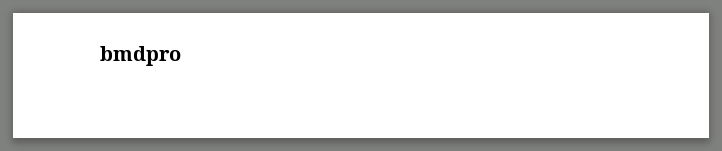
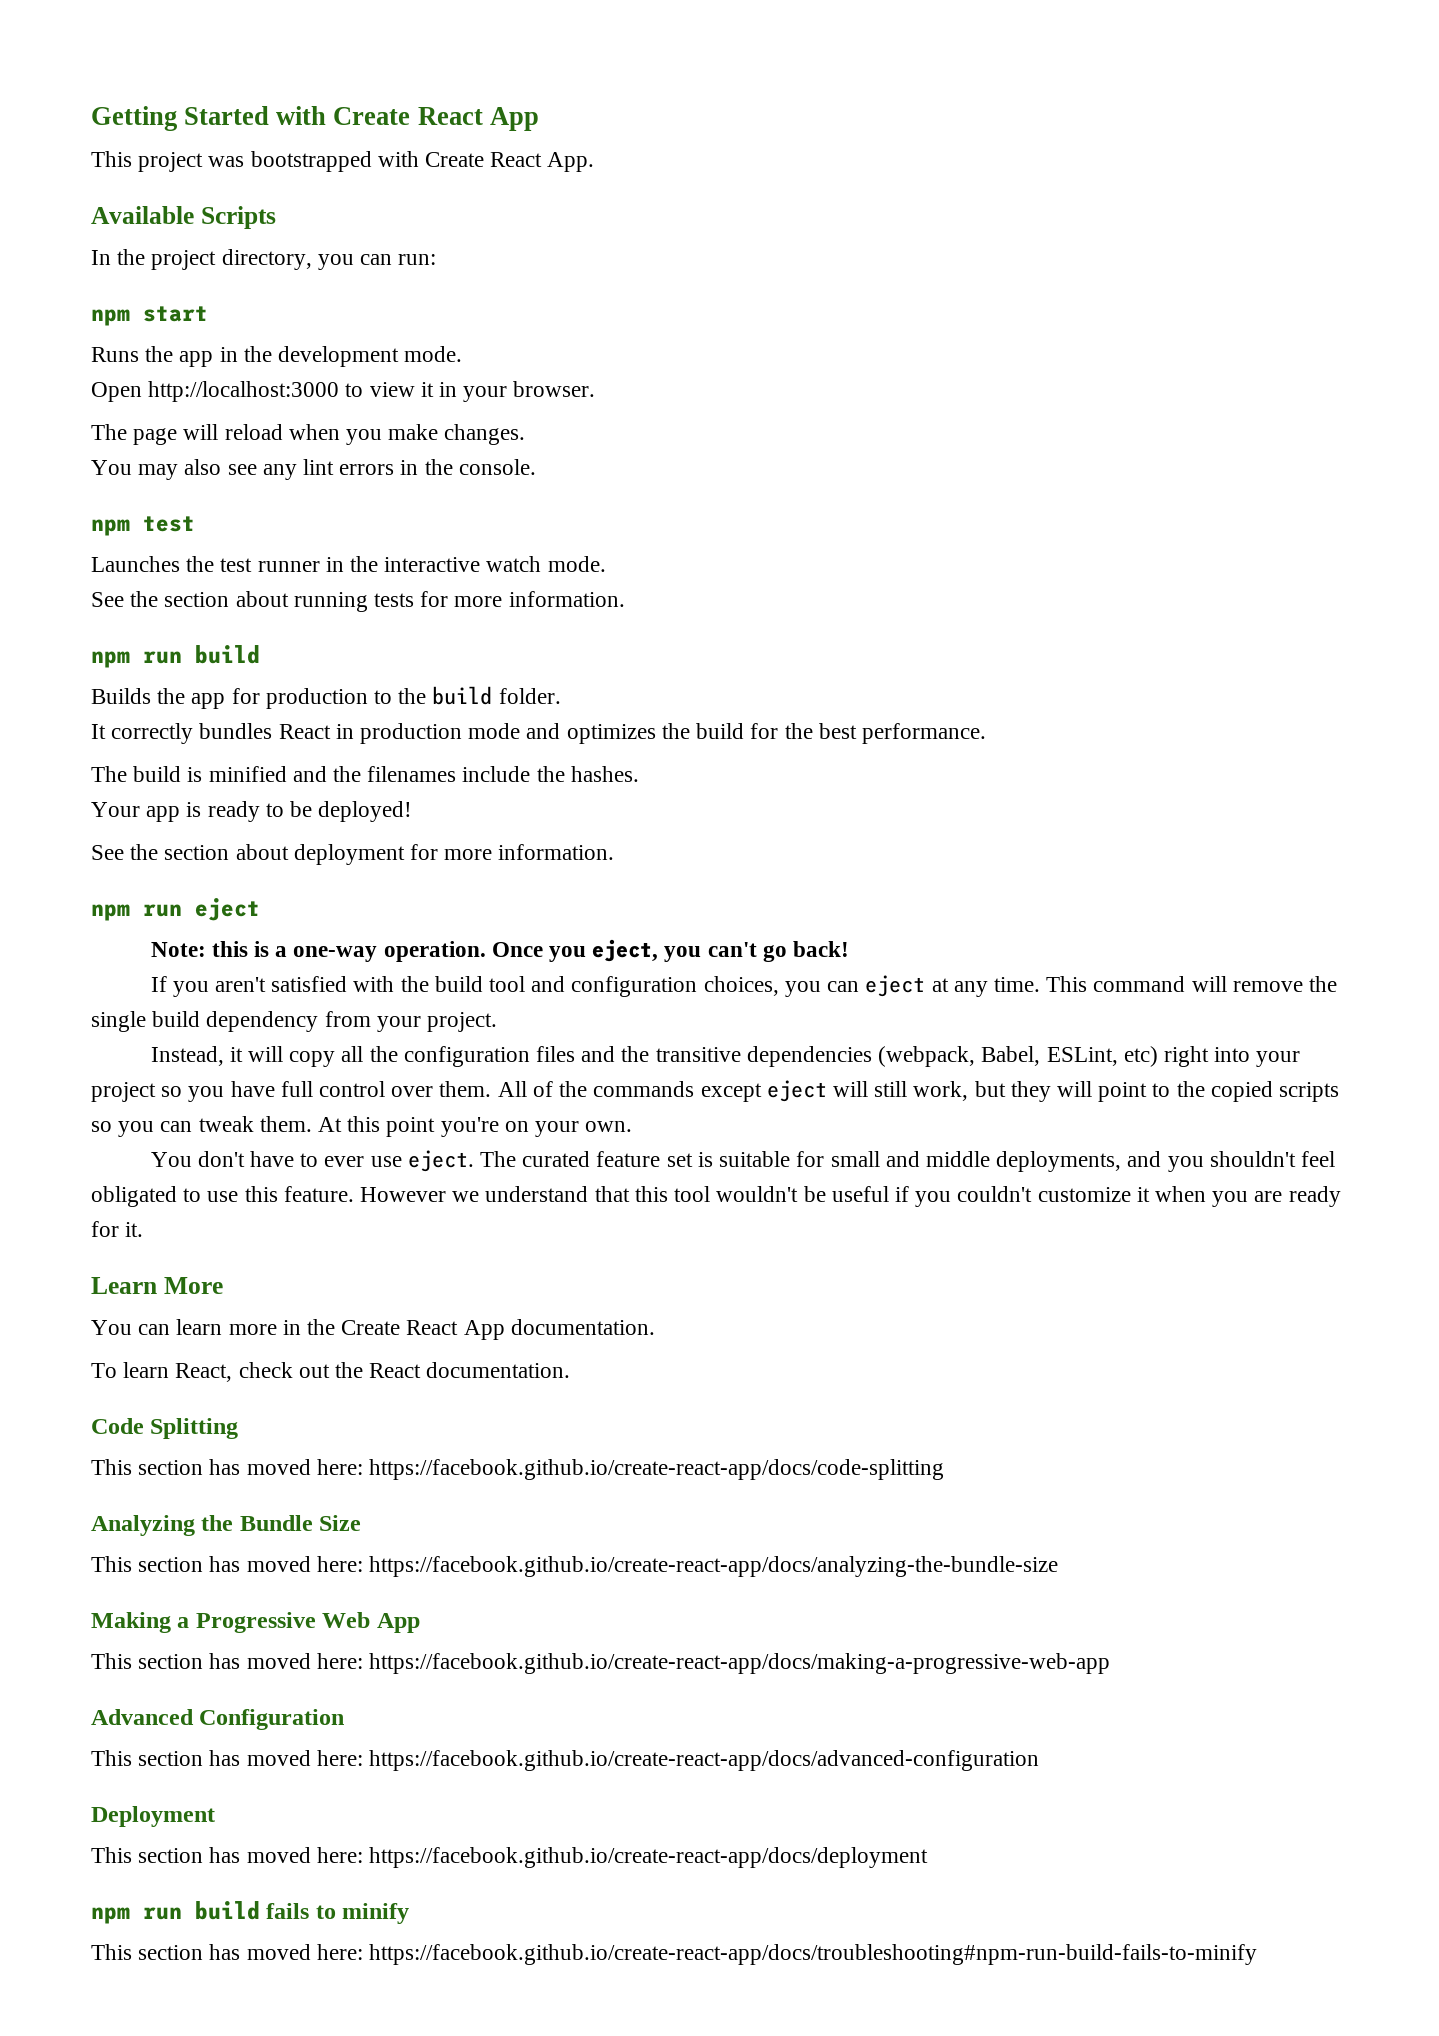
- bmdpro
+ Getting Started with Create React App
+ This project was bootstrapped with Create React App.
+ Available Scripts
+ In the project directory, you can run:
+ npm start
+ Runs the app in the development mode.
+ Open http://localhost:3000 to view it in your browser.
+ The page will reload when you make changes.
+ You may also see any lint errors in the console.
+ npm test
+ Launches the test runner in the interactive watch mode.
+ See the section about running tests for more information.
+ npm run build
+ Builds the app for production to the build folder.
+ It correctly bundles React in production mode and optimizes the build for the best performance.
+ The build is minified and the filenames include the hashes.
+ Your app is ready to be deployed!
+ See the section about deployment for more information.
+ npm run eject
+ Note: this is a one-way operation. Once you eject, you can't go back!
+ If you aren't satisfied with the build tool and configuration choices, you can eject at any time. This command will remove the single build dependency from your project.
+ Instead, it will copy all the configuration files and the transitive dependencies (webpack, Babel, ESLint, etc) right into your project so you have full control over them. All of the commands except eject will still work, but they will point to the copied scripts so you can tweak them. At this point you're on your own.
+ You don't have to ever use eject. The curated feature set is suitable for small and middle deployments, and you shouldn't feel obligated to use this feature. However we understand that this tool wouldn't be useful if you couldn't customize it when you are ready for it.
+ Learn More
+ You can learn more in the Create React App documentation.
+ To learn React, check out the React documentation.
+ Code Splitting
+ This section has moved here: https://facebook.github.io/create-react-app/docs/code-splitting
+ Analyzing the Bundle Size
+ This section has moved here: https://facebook.github.io/create-react-app/docs/analyzing-the-bundle-size
+ Making a Progressive Web App
+ This section has moved here: https://facebook.github.io/create-react-app/docs/making-a-progressive-web-app
+ Advanced Configuration
+ This section has moved here: https://facebook.github.io/create-react-app/docs/advanced-configuration
+ Deployment
+ This section has moved here: https://facebook.github.io/create-react-app/docs/deployment
+ npm run build fails to minify
+ This section has moved here: https://facebook.github.io/create-react-app/docs/troubleshooting#npm-run-build-fails-to-minify

